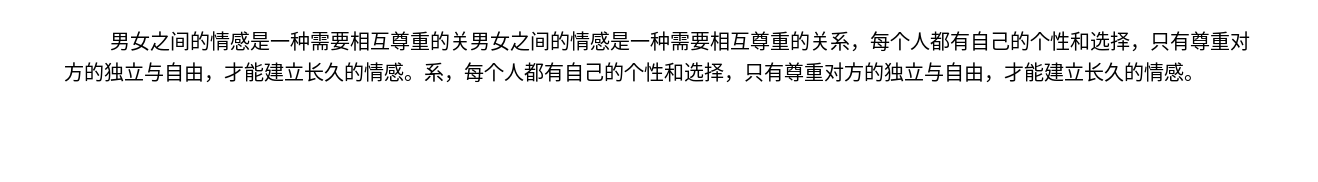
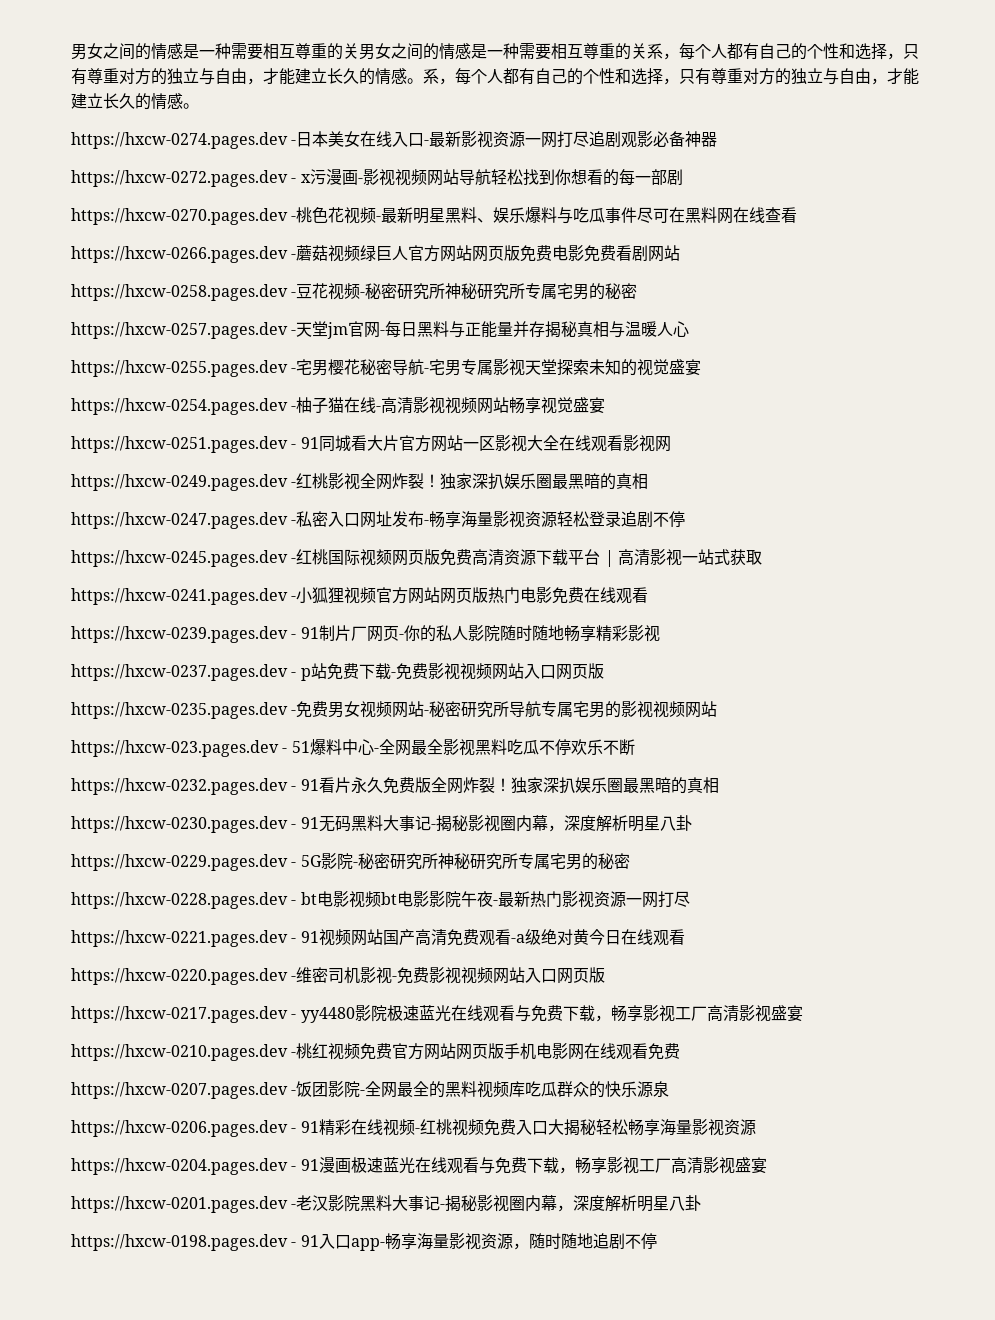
+ https://hxcw-0274.pages.dev -日本美女在线入口-最新影视资源一网打尽追剧观影必备神器
+ https://hxcw-0272.pages.dev - x污漫画-影视视频网站导航轻松找到你想看的每一部剧
+ https://hxcw-0270.pages.dev -桃色花视频-最新明星黑料、娱乐爆料与吃瓜事件尽可在黑料网在线查看
+ https://hxcw-0266.pages.dev -蘑菇视频绿巨人官方网站网页版免费电影免费看剧网站
+ https://hxcw-0258.pages.dev -豆花视频-秘密研究所神秘研究所专属宅男的秘密
+ https://hxcw-0257.pages.dev -天堂jm官网-每日黑料与正能量并存揭秘真相与温暖人心
+ https://hxcw-0255.pages.dev -宅男樱花秘密导航-宅男专属影视天堂探索未知的视觉盛宴
+ https://hxcw-0254.pages.dev -柚子猫在线-高清影视视频网站畅享视觉盛宴
+ https://hxcw-0251.pages.dev - 91同城看大片官方网站一区影视大全在线观看影视网
+ https://hxcw-0249.pages.dev -红桃影视全网炸裂！独家深扒娱乐圈最黑暗的真相
+ https://hxcw-0247.pages.dev -私密入口网址发布-畅享海量影视资源轻松登录追剧不停
+ https://hxcw-0245.pages.dev -红桃国际视颏网页版免费高清资源下载平台 | 高清影视一站式获取
+ https://hxcw-0241.pages.dev -小狐狸视频官方网站网页版热门电影免费在线观看
+ https://hxcw-0239.pages.dev - 91制片厂网页-你的私人影院随时随地畅享精彩影视
+ https://hxcw-0237.pages.dev - p站免费下载-免费影视视频网站入口网页版
+ https://hxcw-0235.pages.dev -免费男女视频网站-秘密研究所导航专属宅男的影视视频网站
+ https://hxcw-023.pages.dev - 51爆料中心-全网最全影视黑料吃瓜不停欢乐不断
+ https://hxcw-0232.pages.dev - 91看片永久免费版全网炸裂！独家深扒娱乐圈最黑暗的真相
+ https://hxcw-0230.pages.dev - 91无码黑料大事记-揭秘影视圈内幕，深度解析明星八卦
+ https://hxcw-0229.pages.dev - 5G影院-秘密研究所神秘研究所专属宅男的秘密
+ https://hxcw-0228.pages.dev - bt电影视频bt电影影院午夜-最新热门影视资源一网打尽
+ https://hxcw-0221.pages.dev - 91视频网站国产高清免费观看-a级绝对黄今日在线观看
+ https://hxcw-0220.pages.dev -维密司机影视-免费影视视频网站入口网页版
+ https://hxcw-0217.pages.dev - yy4480影院极速蓝光在线观看与免费下载，畅享影视工厂高清影视盛宴
+ https://hxcw-0210.pages.dev -桃红视频免费官方网站网页版手机电影网在线观看免费
+ https://hxcw-0207.pages.dev -饭团影院-全网最全的黑料视频库吃瓜群众的快乐源泉
+ https://hxcw-0206.pages.dev - 91精彩在线视频-红桃视频免费入口大揭秘轻松畅享海量影视资源
+ https://hxcw-0204.pages.dev - 91漫画极速蓝光在线观看与免费下载，畅享影视工厂高清影视盛宴
+ https://hxcw-0201.pages.dev -老汉影院黑料大事记-揭秘影视圈内幕，深度解析明星八卦
+ https://hxcw-0198.pages.dev - 91入口app-畅享海量影视资源，随时随地追剧不停

